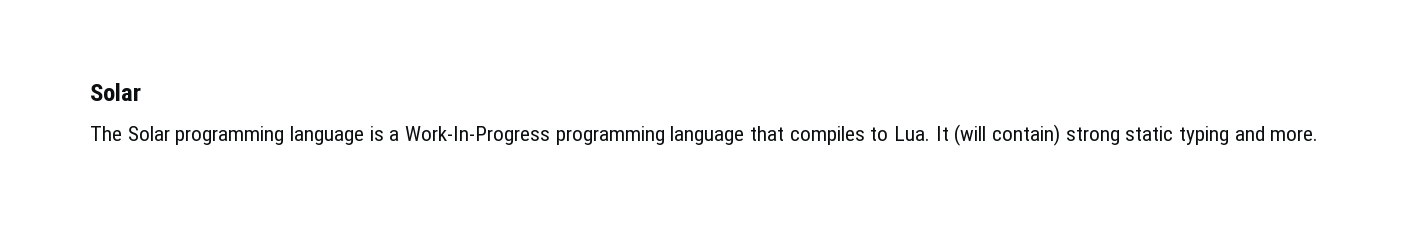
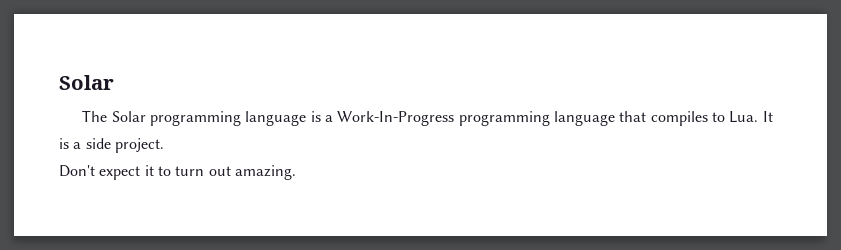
- The Solar programming language is a Work-In-Progress programming language that compiles to Lua. It (will contain) strong static typing and more.
+ The Solar programming language is a Work-In-Progress programming language that compiles to Lua. It is a side project.
+ Don't expect it to turn out amazing.

